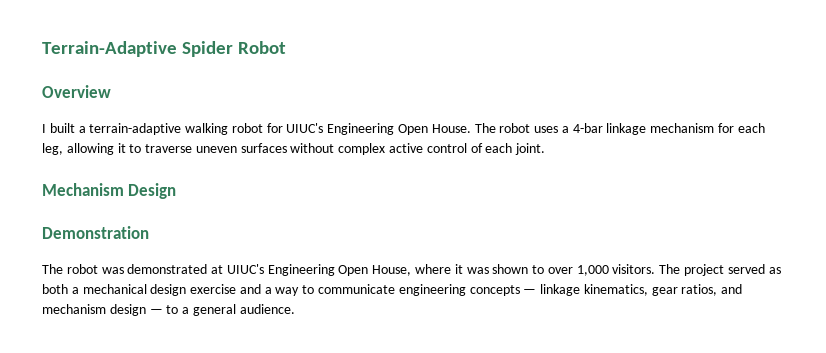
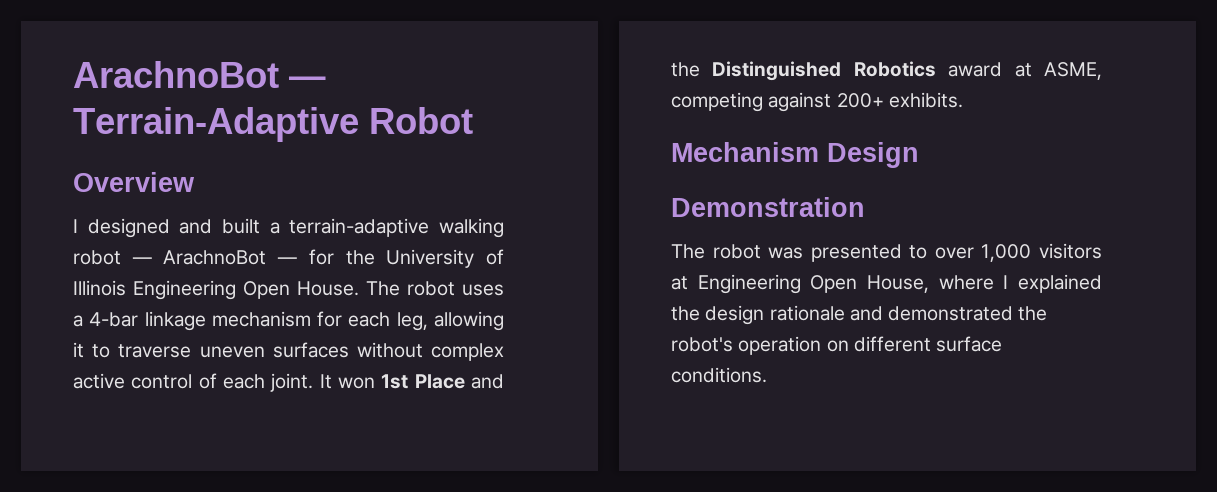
- Terrain-Adaptive Spider Robot
+ ArachnoBot — Terrain-Adaptive Robot
- I built a terrain-adaptive walking robot for UIUC's Engineering Open House.
+ I designed and built a terrain-adaptive walking robot — ArachnoBot — for the University of Illinois Engineering Open House.
+ It won 1st Place and the Distinguished Robotics award at ASME, competing against 200+ exhibits.
- The robot was demonstrated at UIUC's Engineering Open House, where it was shown to over 1,000 visitors. The project served as both a mechanical design exercise and a way to communicate engineering concepts — linkage kinematics, gear ratios, and mechanism design — to a general audience.
+ The robot was presented to over 1,000 visitors at Engineering Open House, where I explained the design rationale and demonstrated the robot's operation on different surface conditions.

